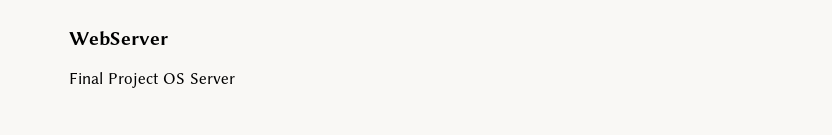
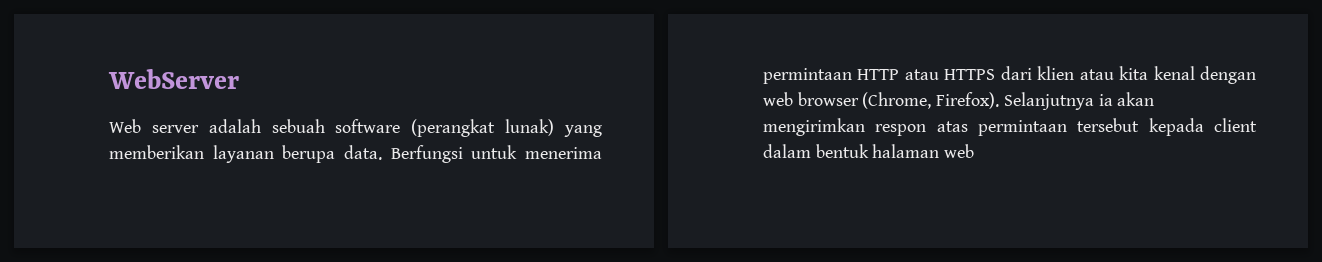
- Final Project OS Server
+ Web server adalah sebuah software (perangkat lunak) yang memberikan layanan berupa data. Berfungsi untuk menerima permintaan HTTP atau HTTPS dari klien atau kita kenal dengan web browser (Chrome, Firefox). Selanjutnya ia akan mengirimkan respon atas permintaan tersebut kepada client dalam bentuk halaman web

